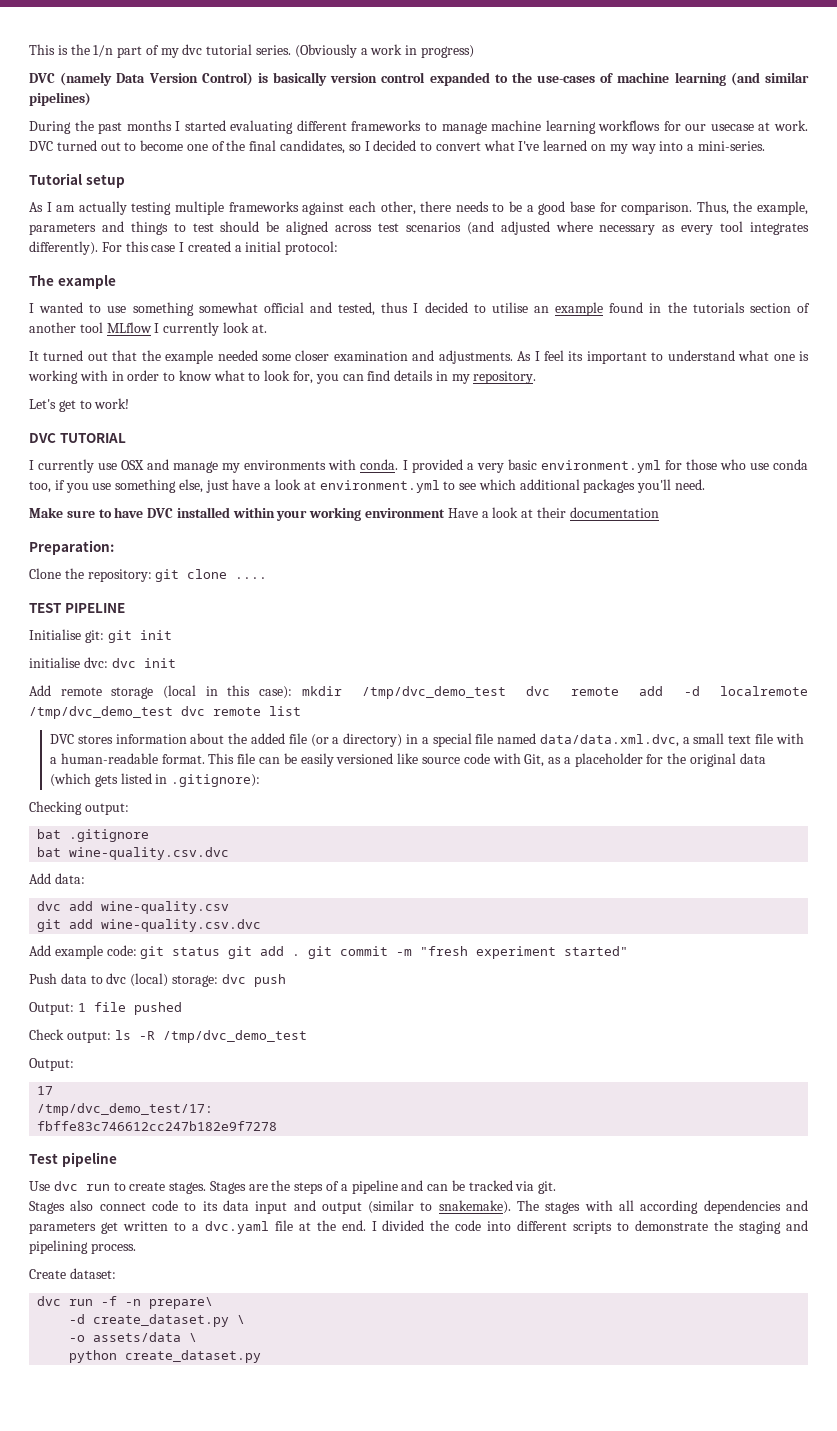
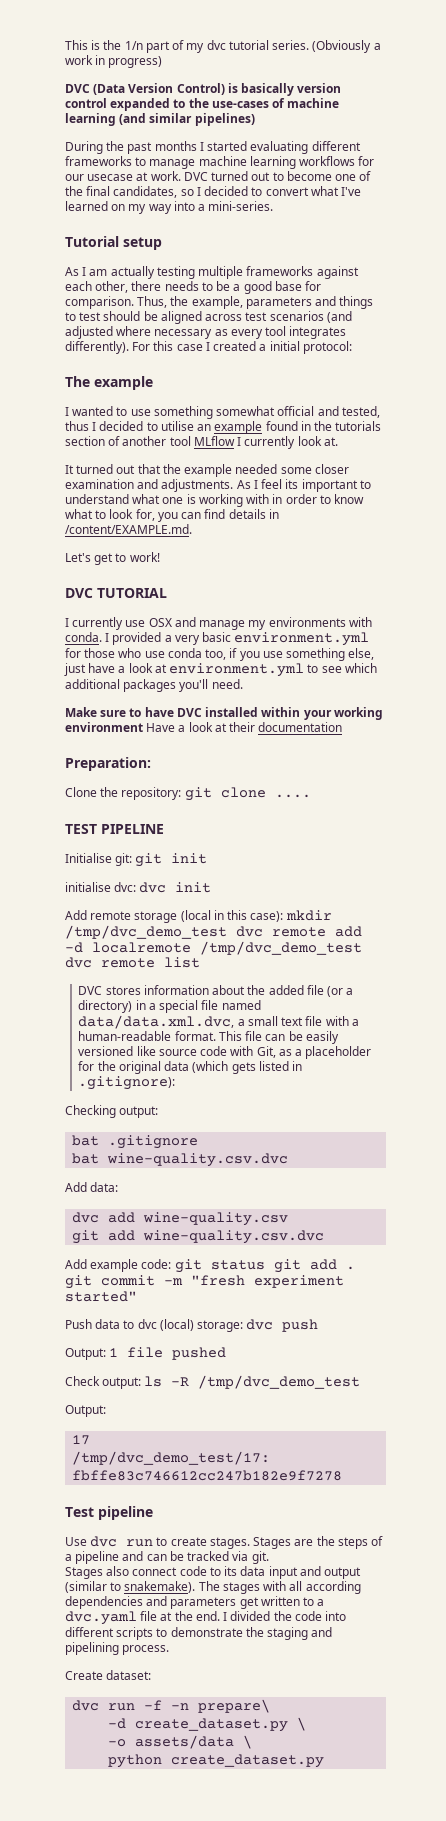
- DVC (namely Data Version Control) is basically version control expanded to the use-cases of machine learning (and similar pipelines)
+ DVC (Data Version Control) is basically version control expanded to the use-cases of machine learning (and similar pipelines)
- As I feel its important to understand what one is working with in order to know what to look for, you can find details in my repository.
+ As I feel its important to understand what one is working with in order to know what to look for, you can find details in /content/EXAMPLE.md.

